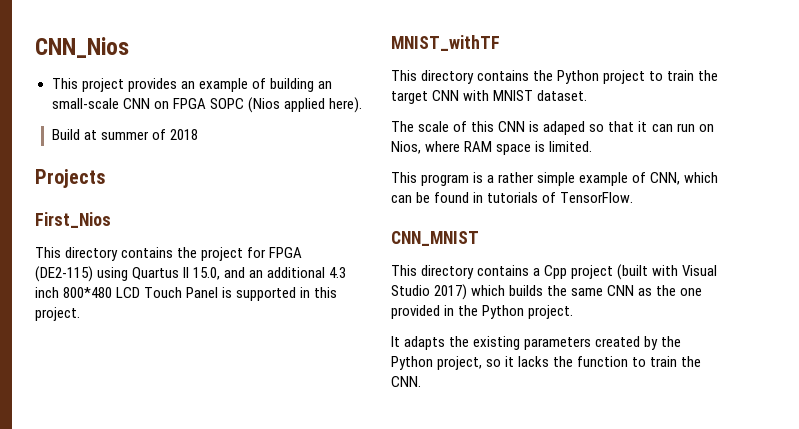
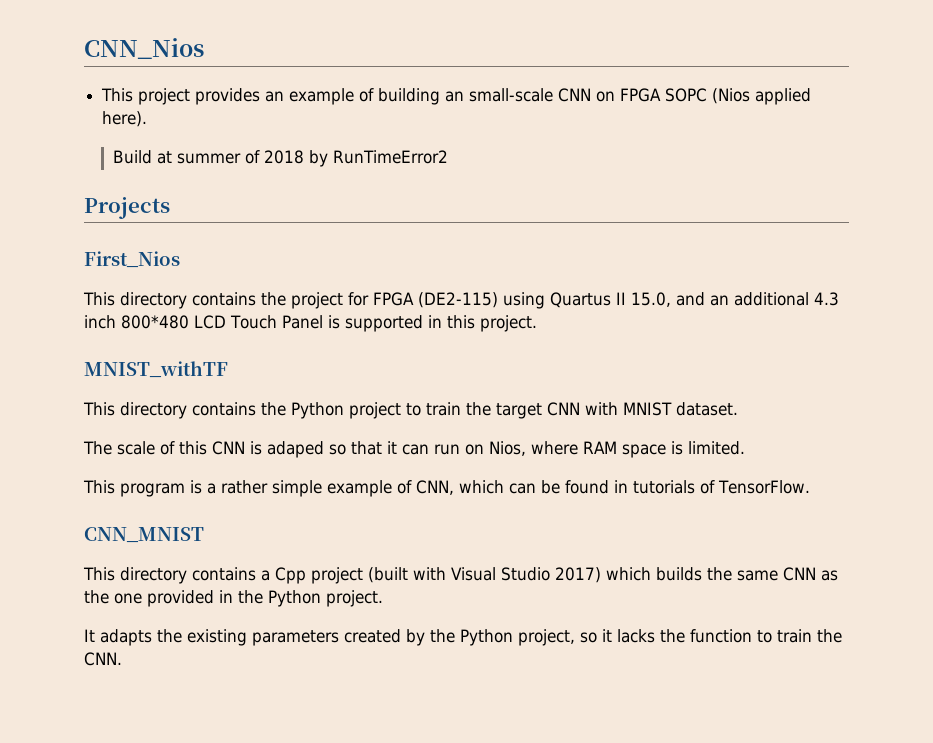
- Build at summer of 2018
+ Build at summer of 2018 by RunTimeError2

